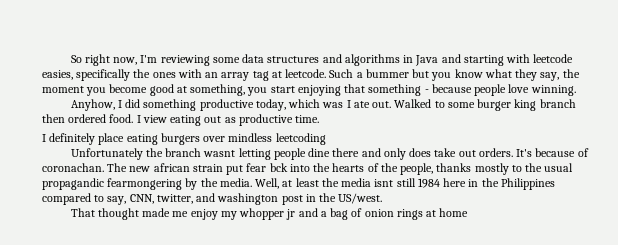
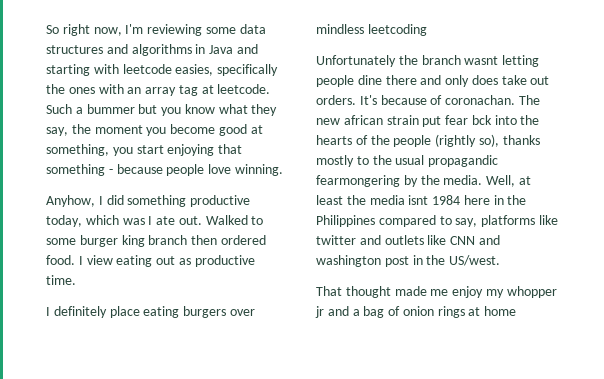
- The new african strain put fear bck into the hearts of the people, thanks mostly to the usual propagandic fearmongering by the media.
+ The new african strain put fear bck into the hearts of the people (rightly so), thanks mostly to the usual propagandic fearmongering by the media.
- Well, at least the media isnt still 1984 here in the Philippines compared to say, CNN, twitter, and washington post in the US/west.
+ Well, at least the media isnt 1984 here in the Philippines compared to say, platforms like twitter and outlets like CNN and washington post in the US/west.

